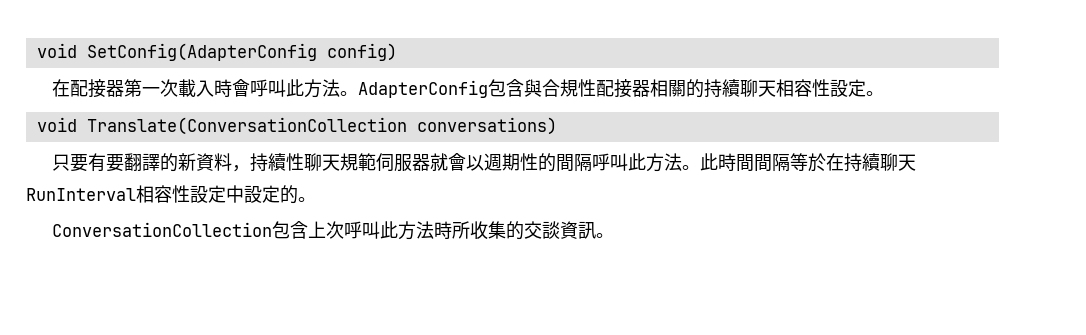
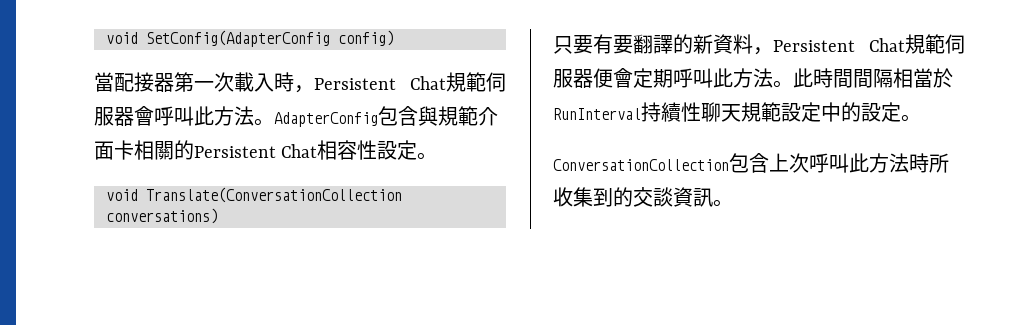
- 在配接器第一次載入時會呼叫此方法。
+ 當配接器第一次載入時，Persistent Chat規範伺服器會呼叫此方法。
- AdapterConfig包含與合規性配接器相關的持續聊天相容性設定。
+ AdapterConfig包含與規範介面卡相關的Persistent Chat相容性設定。
- 只要有要翻譯的新資料，持續性聊天規範伺服器就會以週期性的間隔呼叫此方法。
+ 只要有要翻譯的新資料，Persistent Chat規範伺服器便會定期呼叫此方法。
- 此時間間隔等於在持續聊天RunInterval相容性設定中設定的。
+ 此時間間隔相當於RunInterval持續性聊天規範設定中的設定。
- ConversationCollection包含上次呼叫此方法時所收集的交談資訊。
+ ConversationCollection包含上次呼叫此方法時所收集到的交談資訊。

